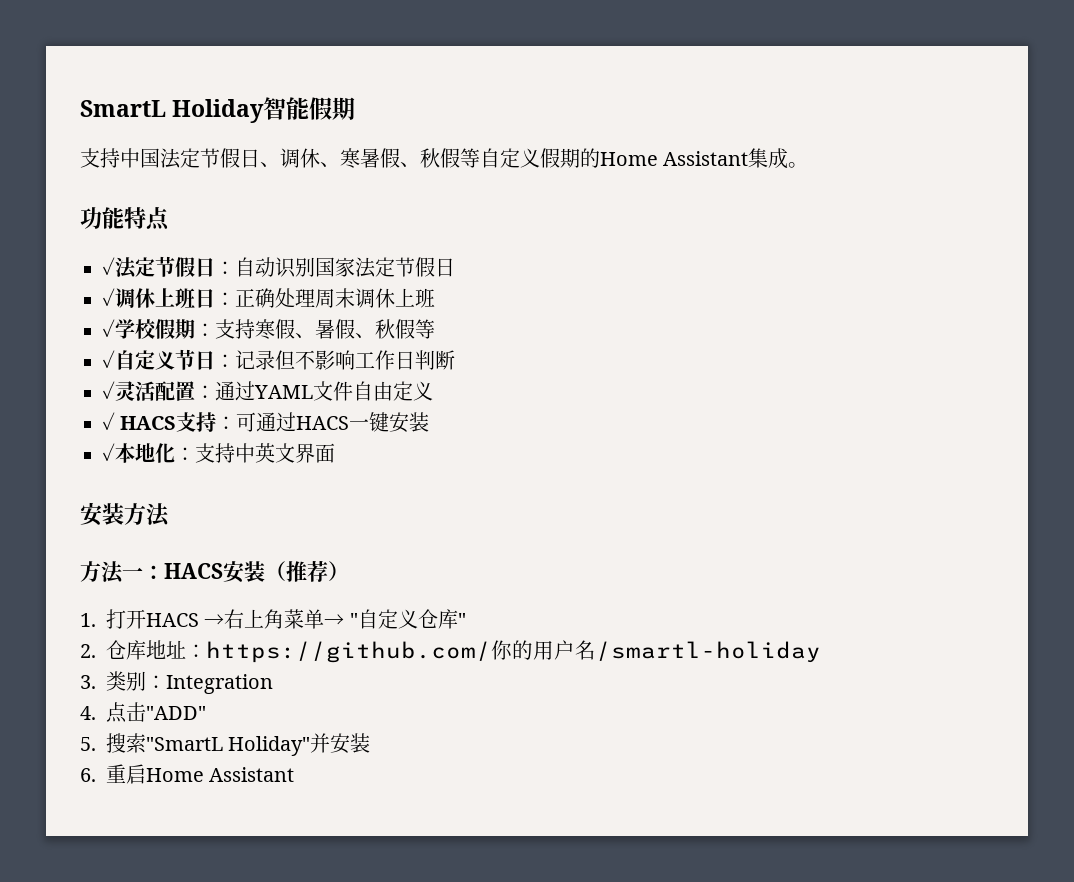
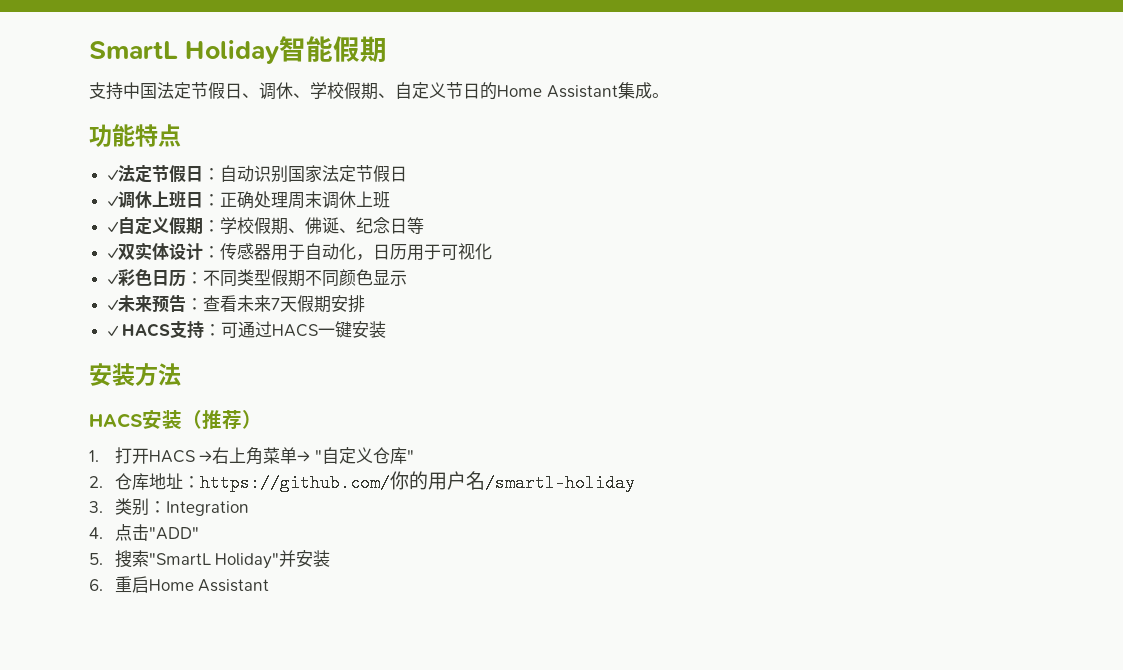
- 支持中国法定节假日、调休、寒暑假、秋假等自定义假期的Home Assistant集成。
+ 支持中国法定节假日、调休、学校假期、自定义节日的Home Assistant集成。
- ✓学校假期：支持寒假、暑假、秋假等
- ✓自定义节日：记录但不影响工作日判断
- ✓灵活配置：通过YAML文件自由定义
+ ✓自定义假期：学校假期、佛诞、纪念日等
+ ✓双实体设计：传感器用于自动化，日历用于可视化
+ ✓彩色日历：不同类型假期不同颜色显示
+ ✓未来预告：查看未来7天假期安排
- ✓本地化：支持中英文界面
- 方法一：HACS安装（推荐）
+ HACS安装（推荐）

